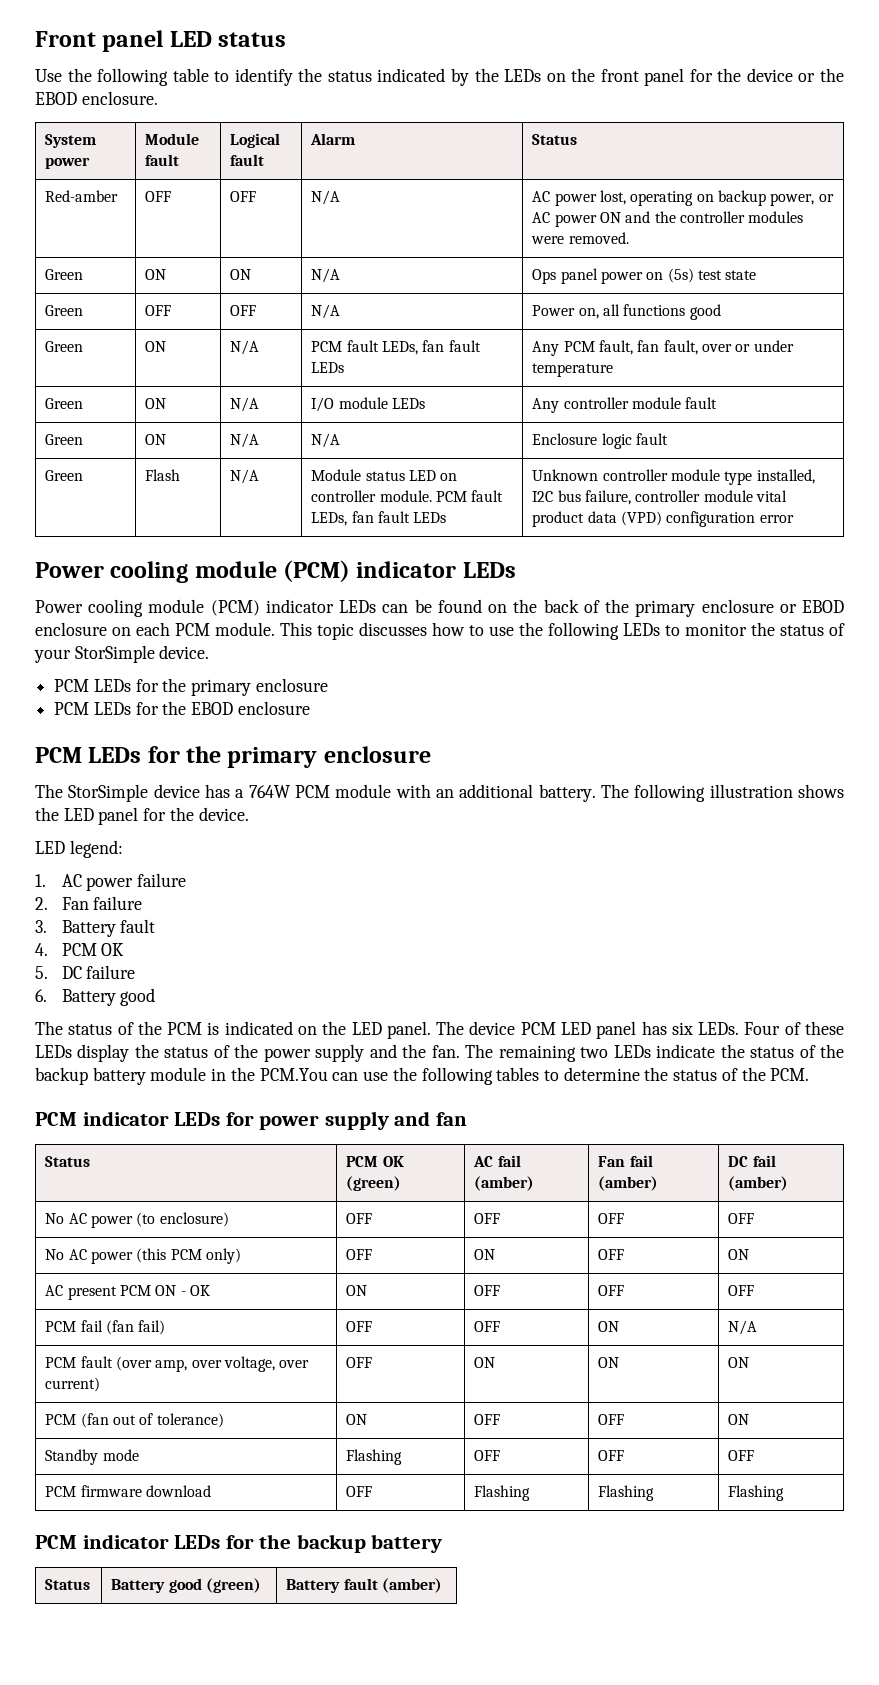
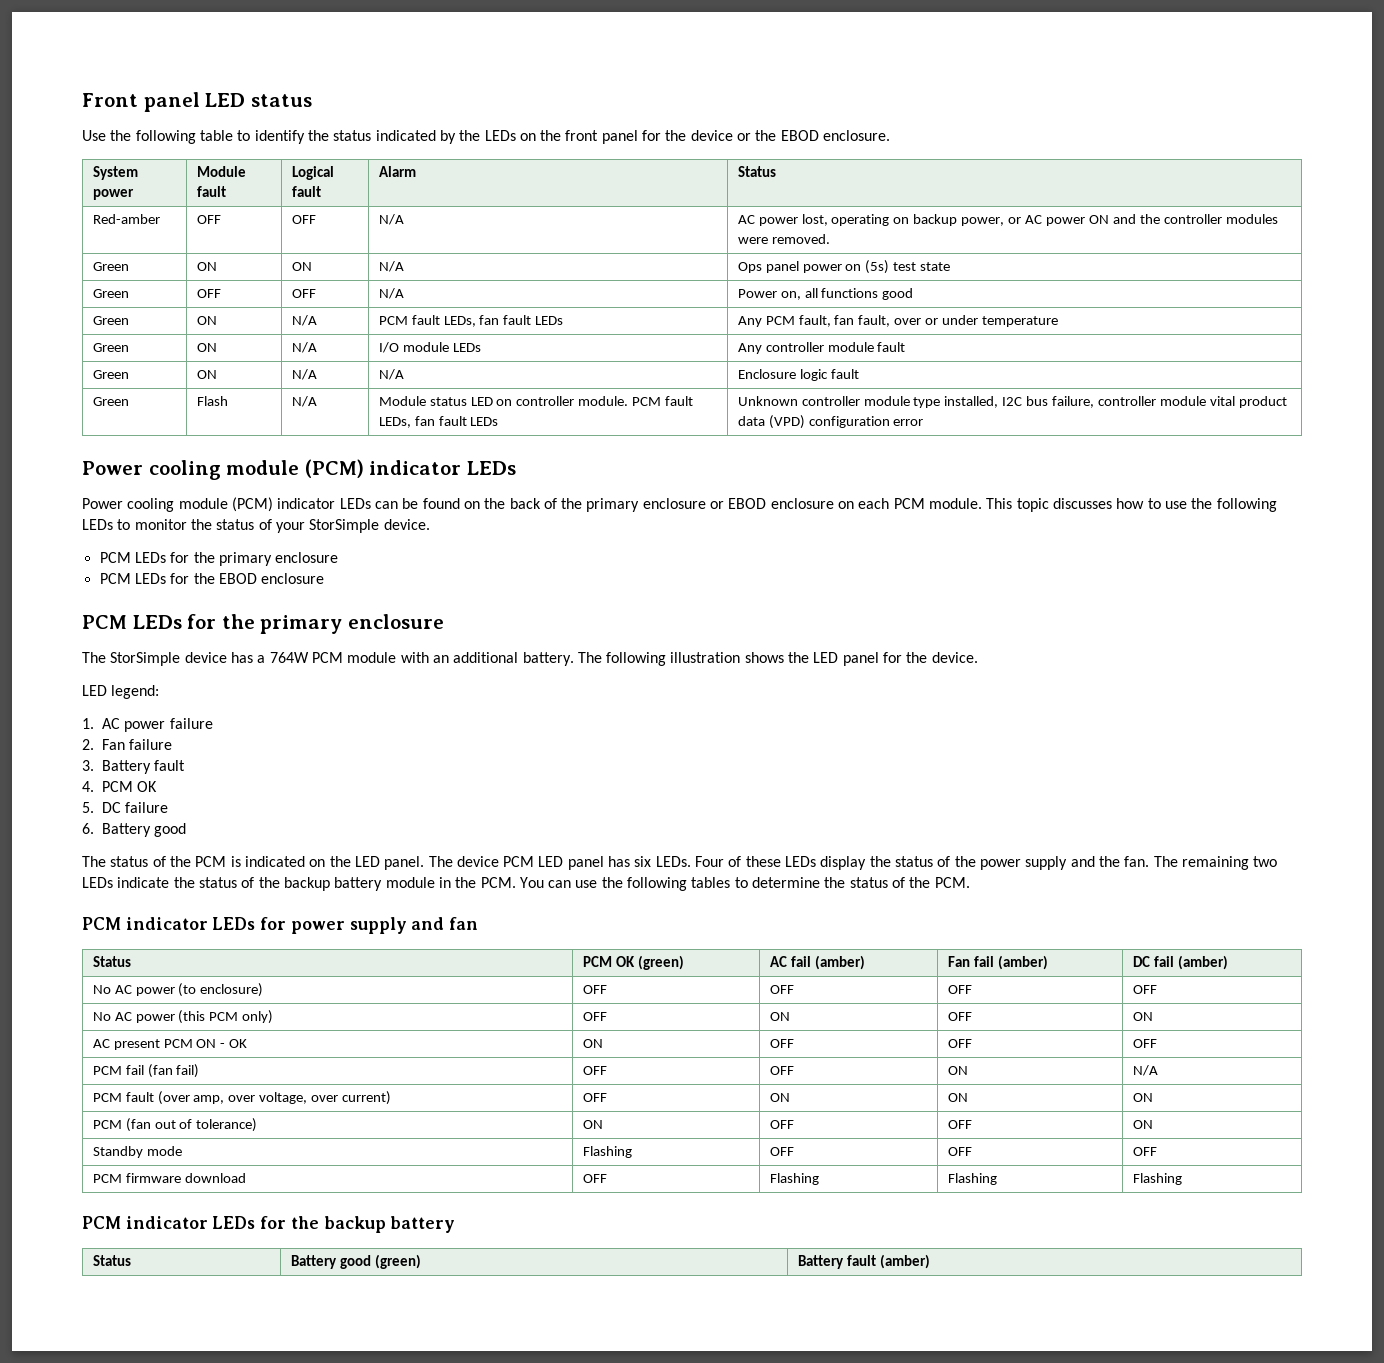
- The remaining two LEDs indicate the status of the backup battery module in the PCM.You can use the following tables to determine the status of the PCM.
+ The remaining two LEDs indicate the status of the backup battery module in the PCM. You can use the following tables to determine the status of the PCM.

